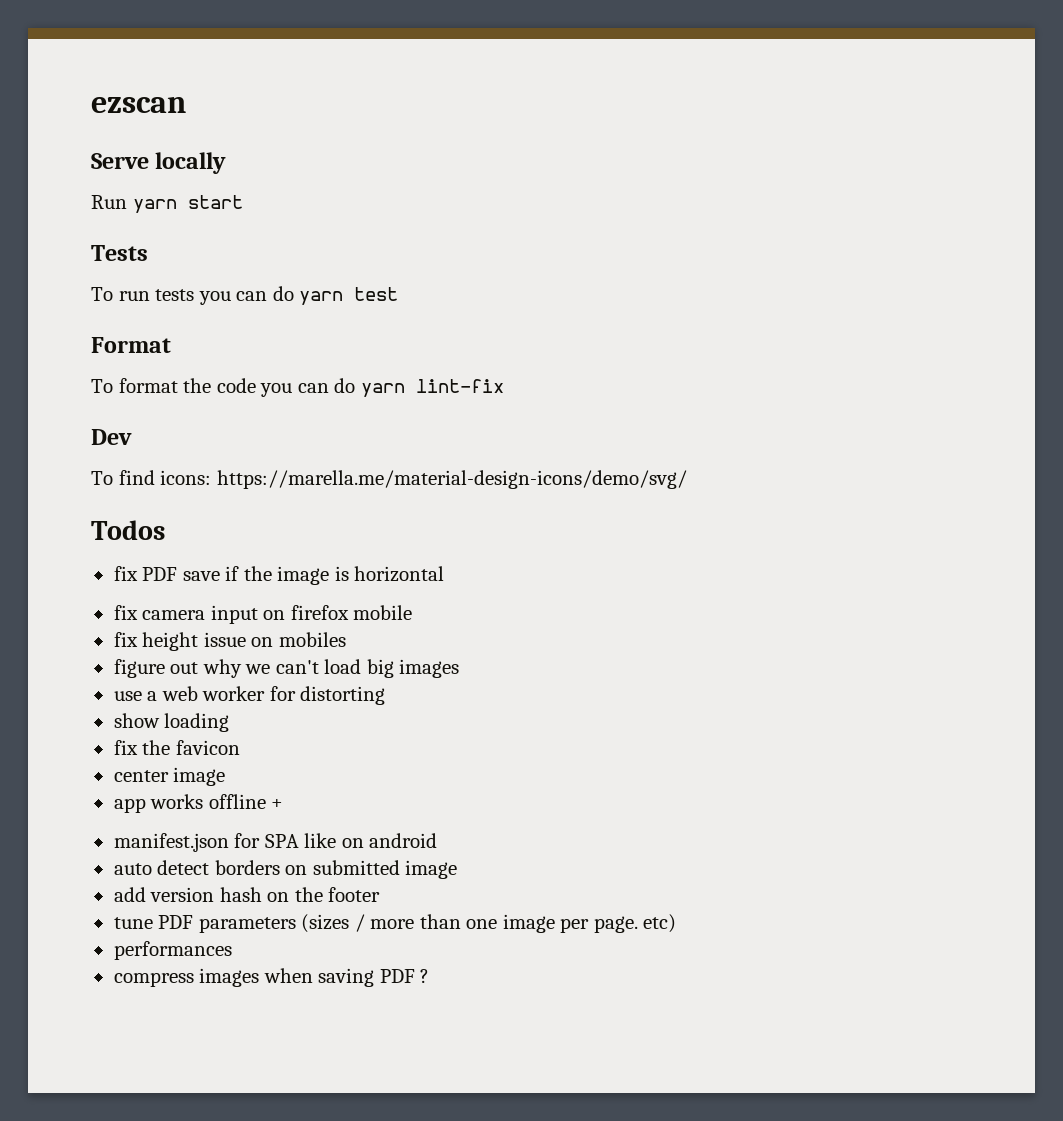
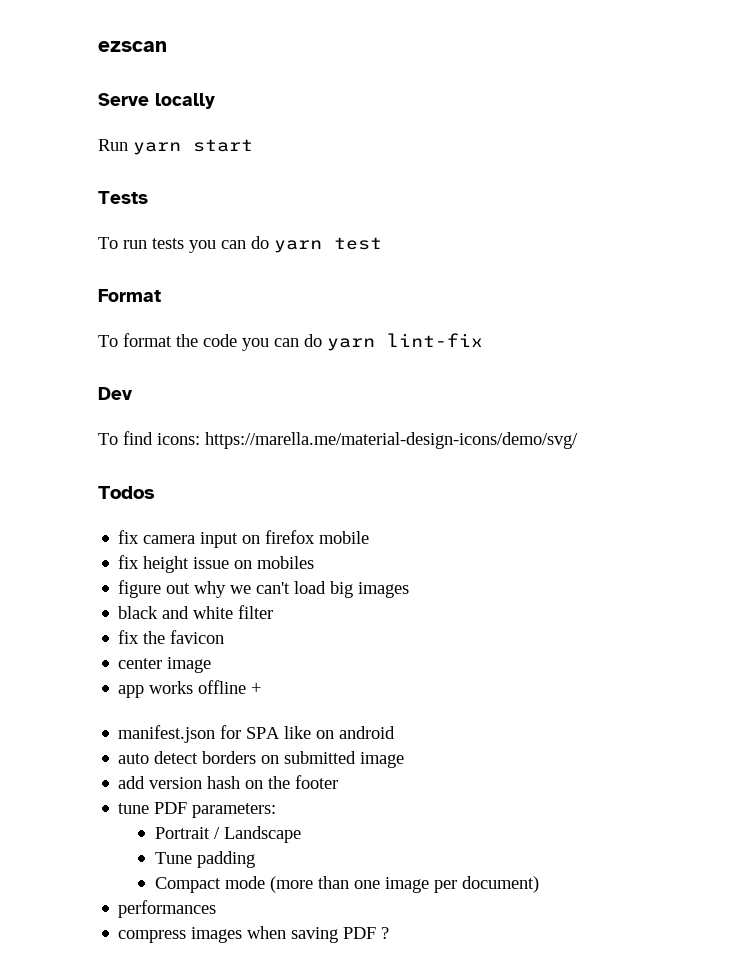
- fix PDF save if the image is horizontal
- use a web worker for distorting
- show loading
+ black and white filter
- tune PDF parameters (sizes / more than one image per page. etc)
+ tune PDF parameters:
+ Portrait / Landscape
+ Tune padding
+ Compact mode (more than one image per document)

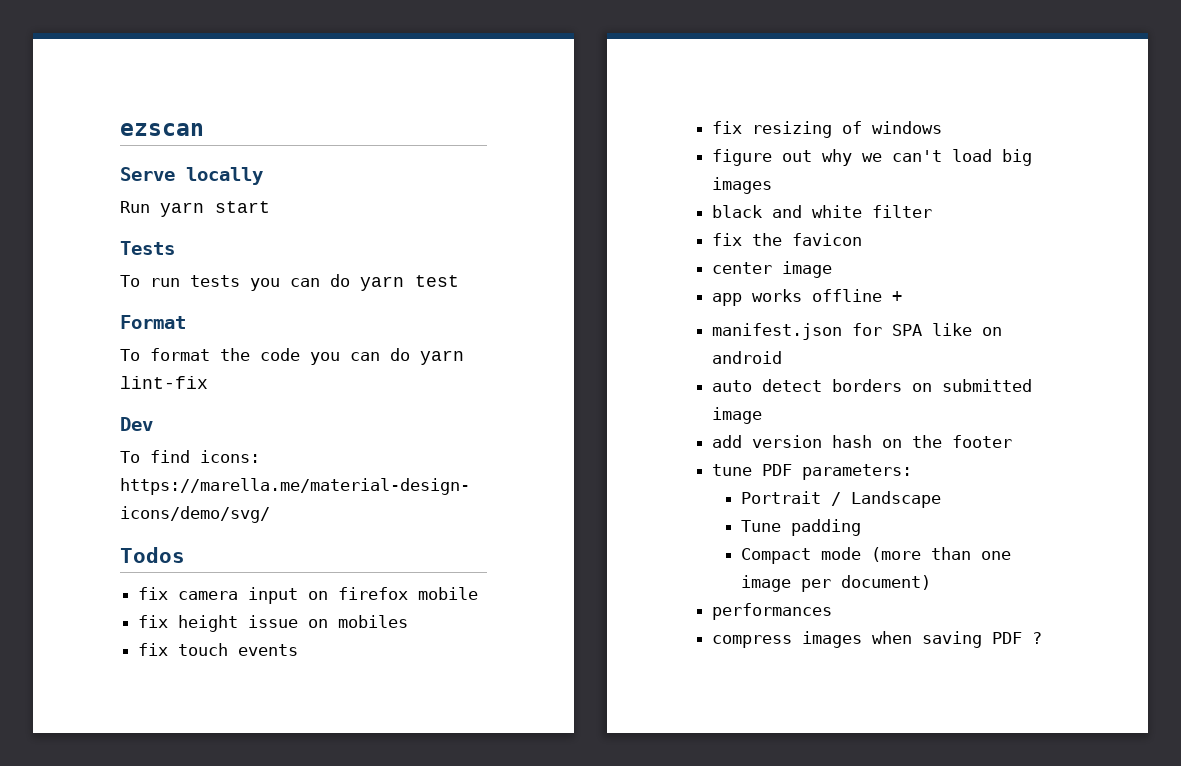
+ fix touch events
+ fix resizing of windows

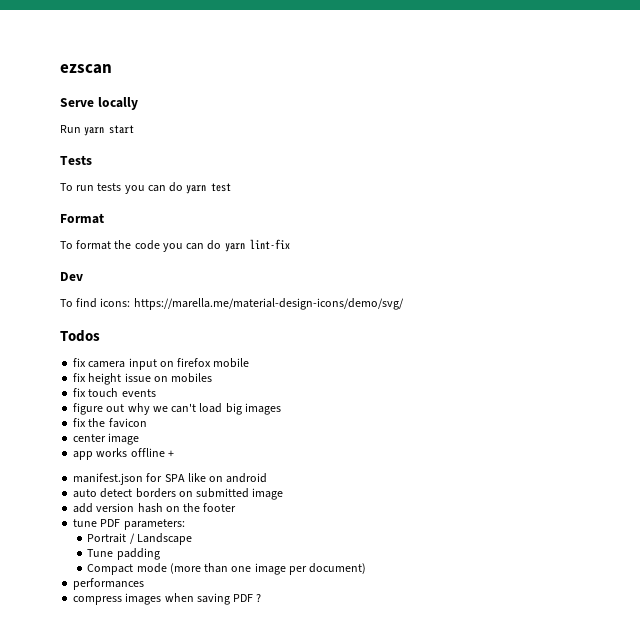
- fix resizing of windows
- black and white filter

